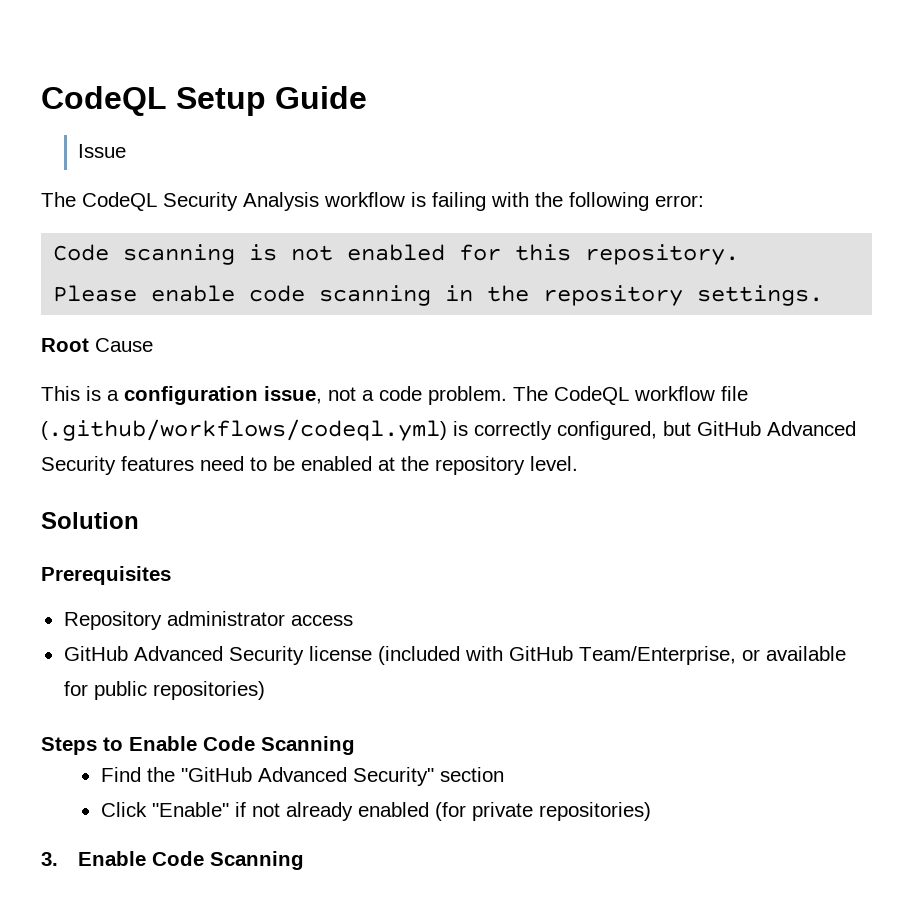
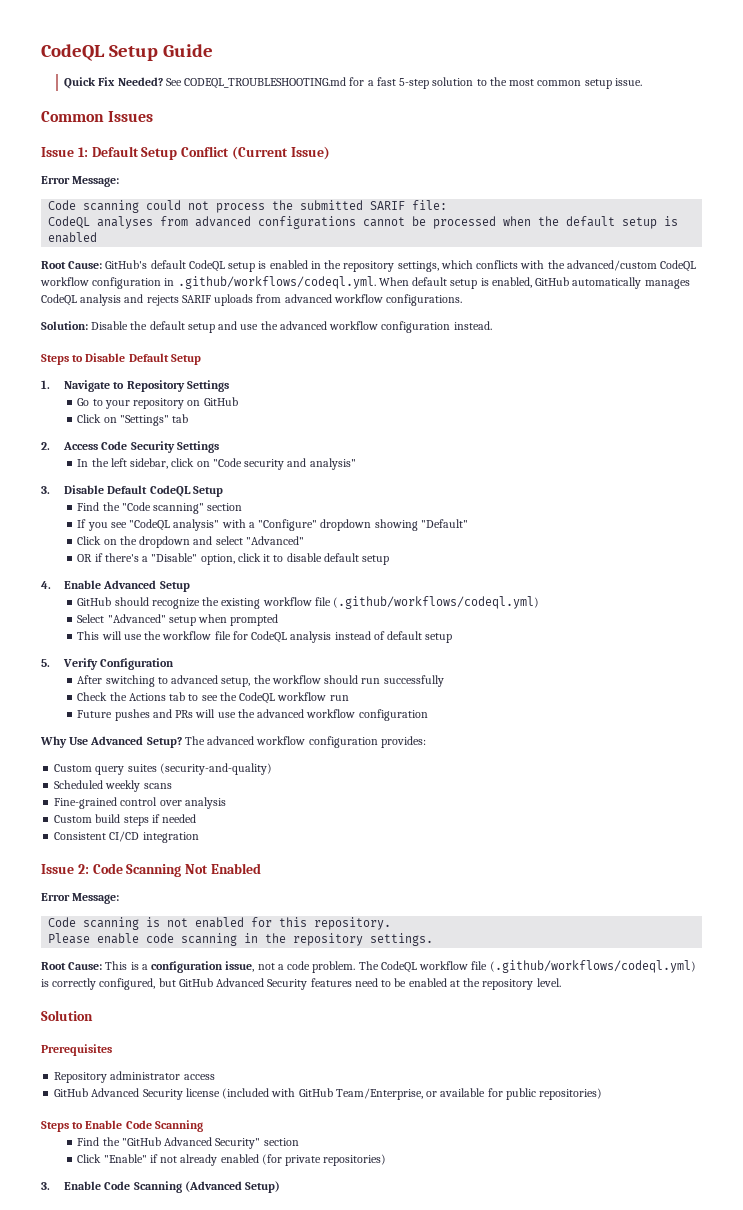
- Issue
- The CodeQL Security Analysis workflow is failing with the following error:
+ Quick Fix Needed? See CODEQL_TROUBLESHOOTING.md for a fast 5-step solution to the most common setup issue.
+ Common Issues
+ Issue 1: Default Setup Conflict (Current Issue)
+ Error Message:
+ Code scanning could not process the submitted SARIF file:
+ CodeQL analyses from advanced configurations cannot be processed when the default setup is enabled
+ Root Cause: GitHub's default CodeQL setup is enabled in the repository settings, which conflicts with the advanced/custom CodeQL workflow configuration in .github/workflows/codeql.yml. When default setup is enabled, GitHub automatically manages CodeQL analysis and rejects SARIF uploads from advanced workflow configurations.
+ Solution: Disable the default setup and use the advanced workflow configuration instead.
+ Steps to Disable Default Setup
+ 1. Navigate to Repository Settings
+ Go to your repository on GitHub
+ Click on "Settings" tab
+ 2. Access Code Security Settings
+ In the left sidebar, click on "Code security and analysis"
+ 3. Disable Default CodeQL Setup
+ Find the "Code scanning" section
+ If you see "CodeQL analysis" with a "Configure" dropdown showing "Default"
+ Click on the dropdown and select "Advanced"
+ OR if there's a "Disable" option, click it to disable default setup
+ 4. Enable Advanced Setup
+ GitHub should recognize the existing workflow file (.github/workflows/codeql.yml)
+ Select "Advanced" setup when prompted
+ This will use the workflow file for CodeQL analysis instead of default setup
+ 5. Verify Configuration
+ After switching to advanced setup, the workflow should run successfully
+ Check the Actions tab to see the CodeQL workflow run
+ Future pushes and PRs will use the advanced workflow configuration
+ Why Use Advanced Setup? The advanced workflow configuration provides:
+ Custom query suites (security-and-quality)
+ Scheduled weekly scans
+ Fine-grained control over analysis
+ Custom build steps if needed
+ Consistent CI/CD integration
+ Issue 2: Code Scanning Not Enabled
+ Error Message:
- Root Cause
- This is a configuration issue, not a code problem.
+ Root Cause: This is a configuration issue, not a code problem.
- 3. Enable Code Scanning
+ 3. Enable Code Scanning (Advanced Setup)

